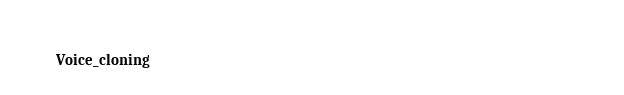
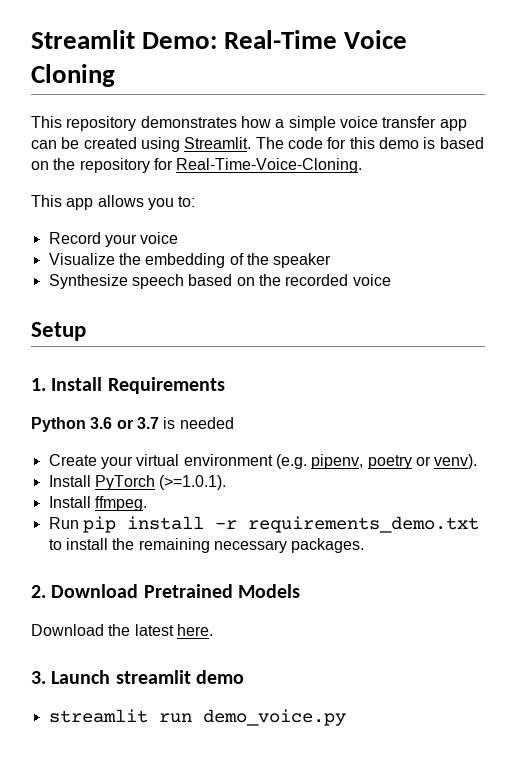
- Voice_cloning
+ Streamlit Demo: Real-Time Voice Cloning
+ This repository demonstrates how a simple voice transfer app can be created using Streamlit. The code for this demo is based on the repository for Real-Time-Voice-Cloning.
+ This app allows you to:
+ Record your voice
+ Visualize the embedding of the speaker
+ Synthesize speech based on the recorded voice
+ Setup
+ 1. Install Requirements
+ Python 3.6 or 3.7 is needed
+ Create your virtual environment (e.g. pipenv, poetry or venv).
+ Install PyTorch (>=1.0.1).
+ Install ffmpeg.
+ Run pip install -r requirements_demo.txt to install the remaining necessary packages.
+ 2. Download Pretrained Models
+ Download the latest here.
+ 3. Launch streamlit demo
+ streamlit run demo_voice.py

